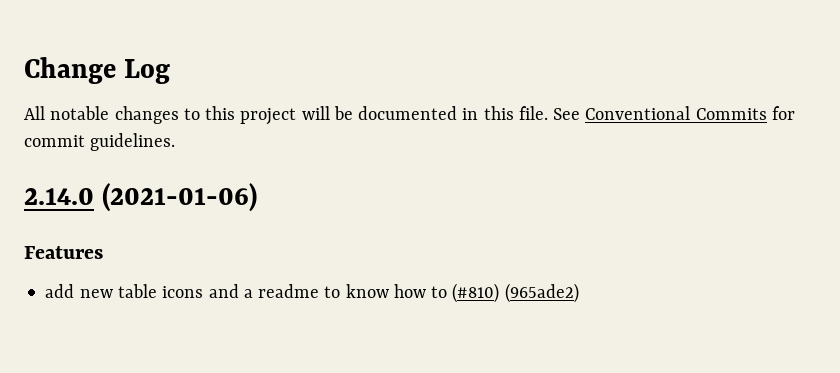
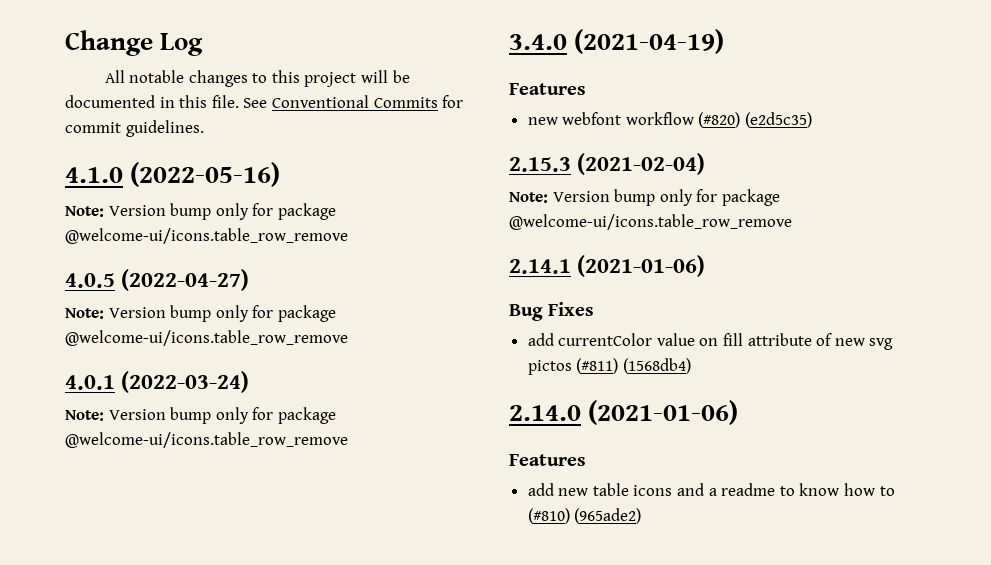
+ 4.1.0 (2022-05-16)
+ Note: Version bump only for package @welcome-ui/icons.table_row_remove
+ 4.0.5 (2022-04-27)
+ Note: Version bump only for package @welcome-ui/icons.table_row_remove
+ 4.0.1 (2022-03-24)
+ Note: Version bump only for package @welcome-ui/icons.table_row_remove
+ 3.4.0 (2021-04-19)
+ Features
+ new webfont workflow (#820) (e2d5c35)
+ 2.15.3 (2021-02-04)
+ Note: Version bump only for package @welcome-ui/icons.table_row_remove
+ 2.14.1 (2021-01-06)
+ Bug Fixes
+ add currentColor value on fill attribute of new svg pictos (#811) (1568db4)

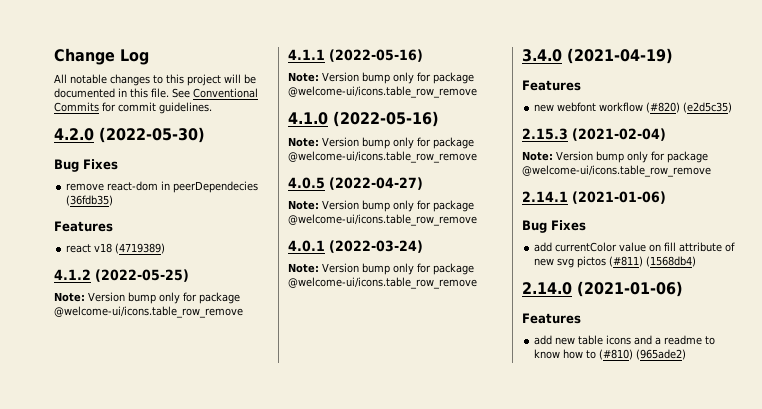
+ 4.2.0 (2022-05-30)
+ Bug Fixes
+ remove react-dom in peerDependecies (36fdb35)
+ Features
+ react v18 (4719389)
+ 4.1.2 (2022-05-25)
+ Note: Version bump only for package @welcome-ui/icons.table_row_remove
+ 4.1.1 (2022-05-16)
+ Note: Version bump only for package @welcome-ui/icons.table_row_remove

